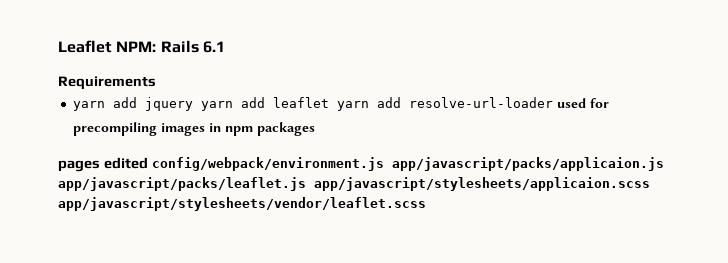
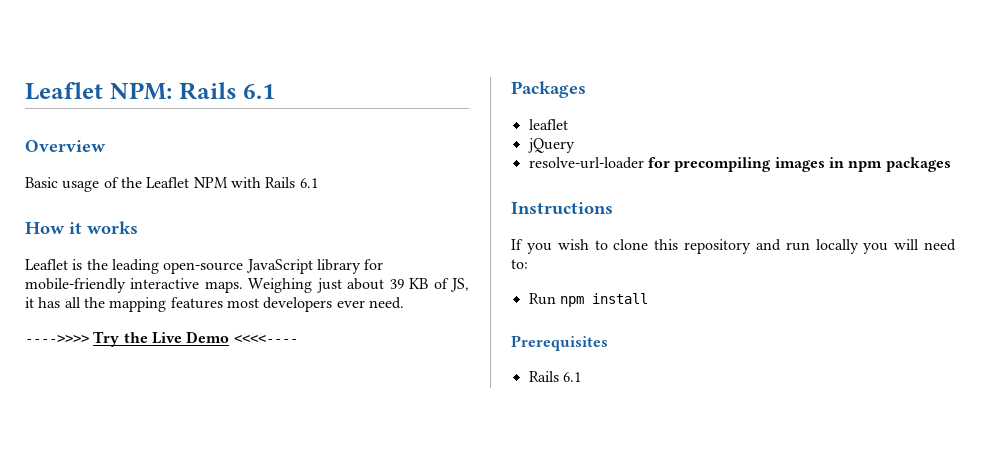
- Requirements
- yarn add jquery yarn add leaflet yarn add resolve-url-loader used for precompiling images in npm packages
+ Overview
+ Basic usage of the Leaflet NPM with Rails 6.1
+ How it works
+ Leaflet is the leading open-source JavaScript library for mobile-friendly interactive maps. Weighing just about 39 KB of JS, it has all the mapping features most developers ever need.
+ ---->>>> Try the Live Demo <<<<----
+ Packages
+ leaflet
+ jQuery
+ resolve-url-loader for precompiling images in npm packages
- pages edited config/webpack/environment.js app/javascript/packs/applicaion.js app/javascript/packs/leaflet.js app/javascript/stylesheets/applicaion.scss app/javascript/stylesheets/vendor/leaflet.scss
+ Instructions
+ If you wish to clone this repository and run locally you will need to:
+ Run npm install
+ Prerequisites
+ Rails 6.1

